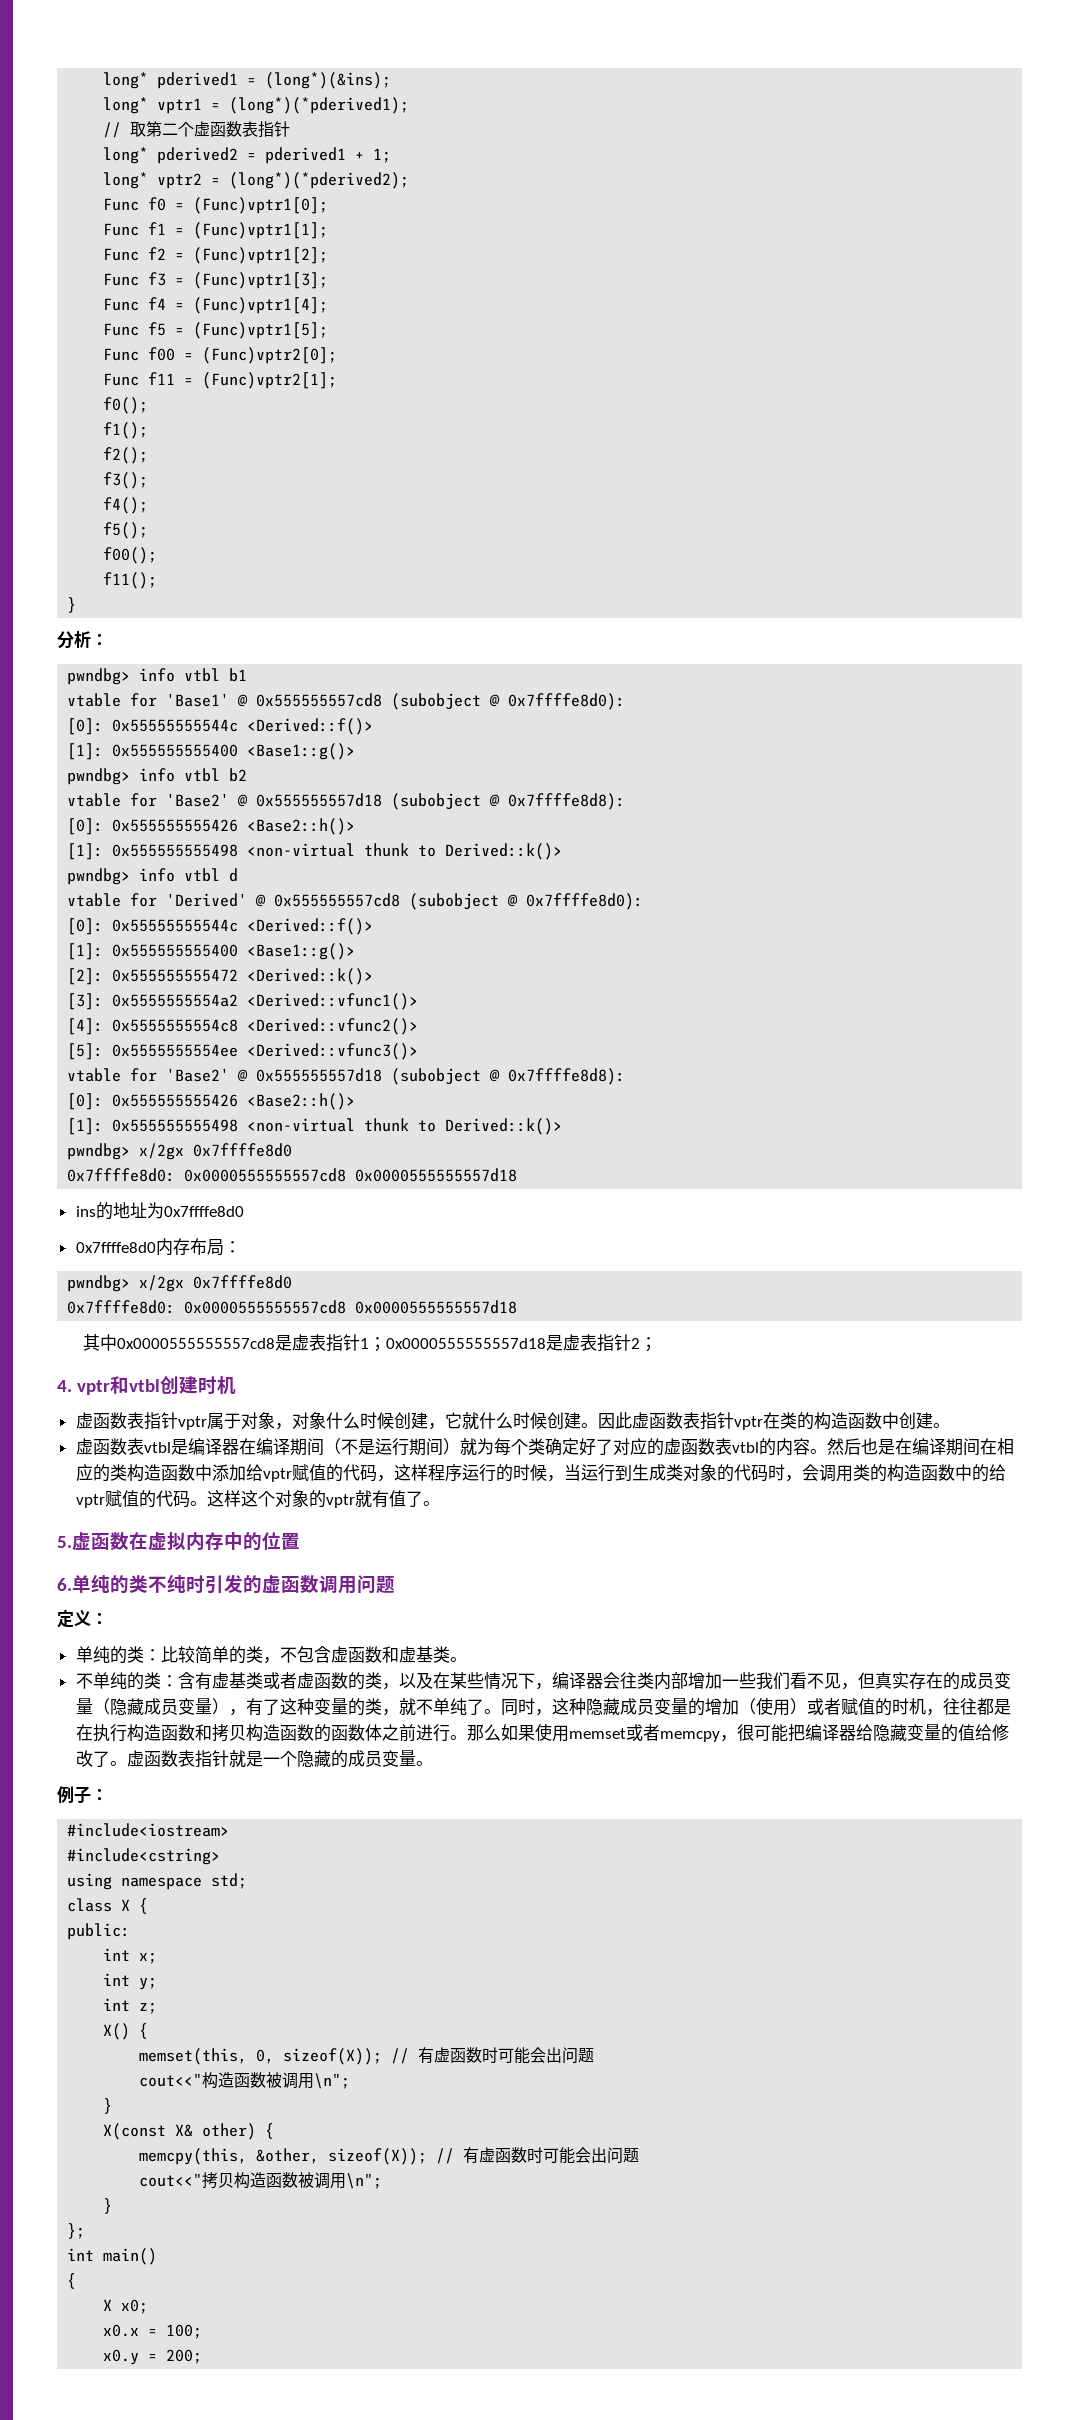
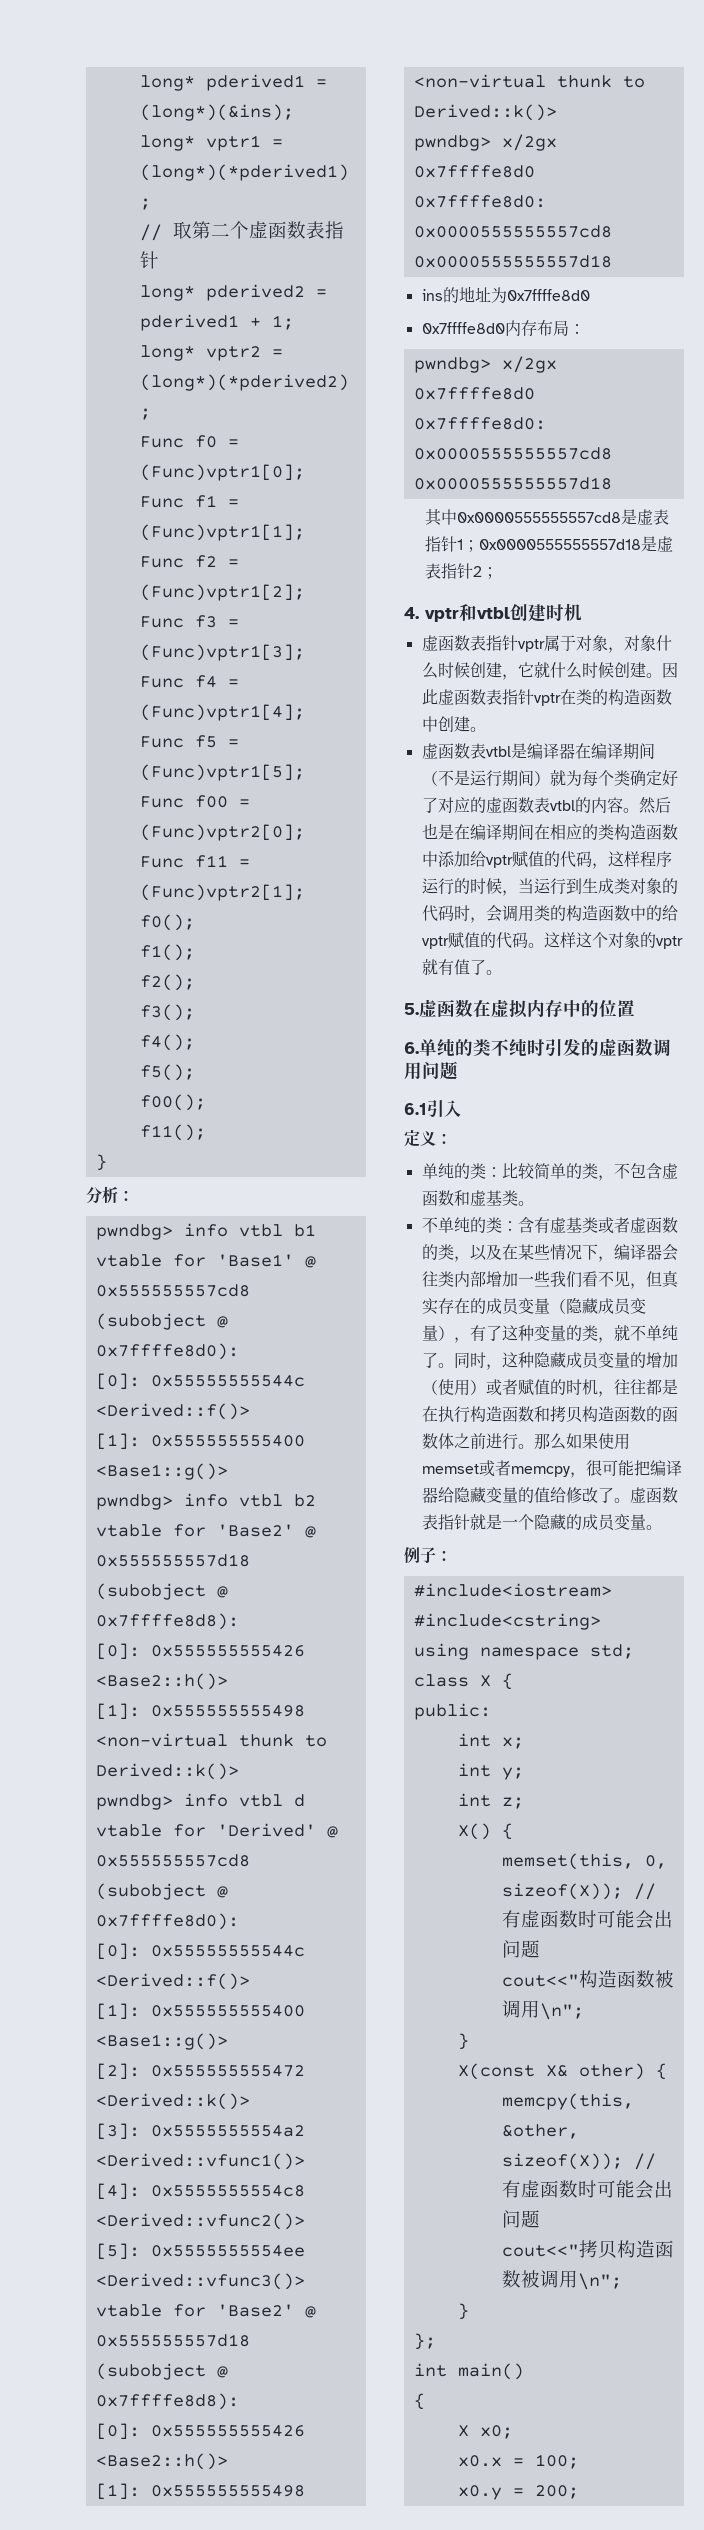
+ 6.1引入

